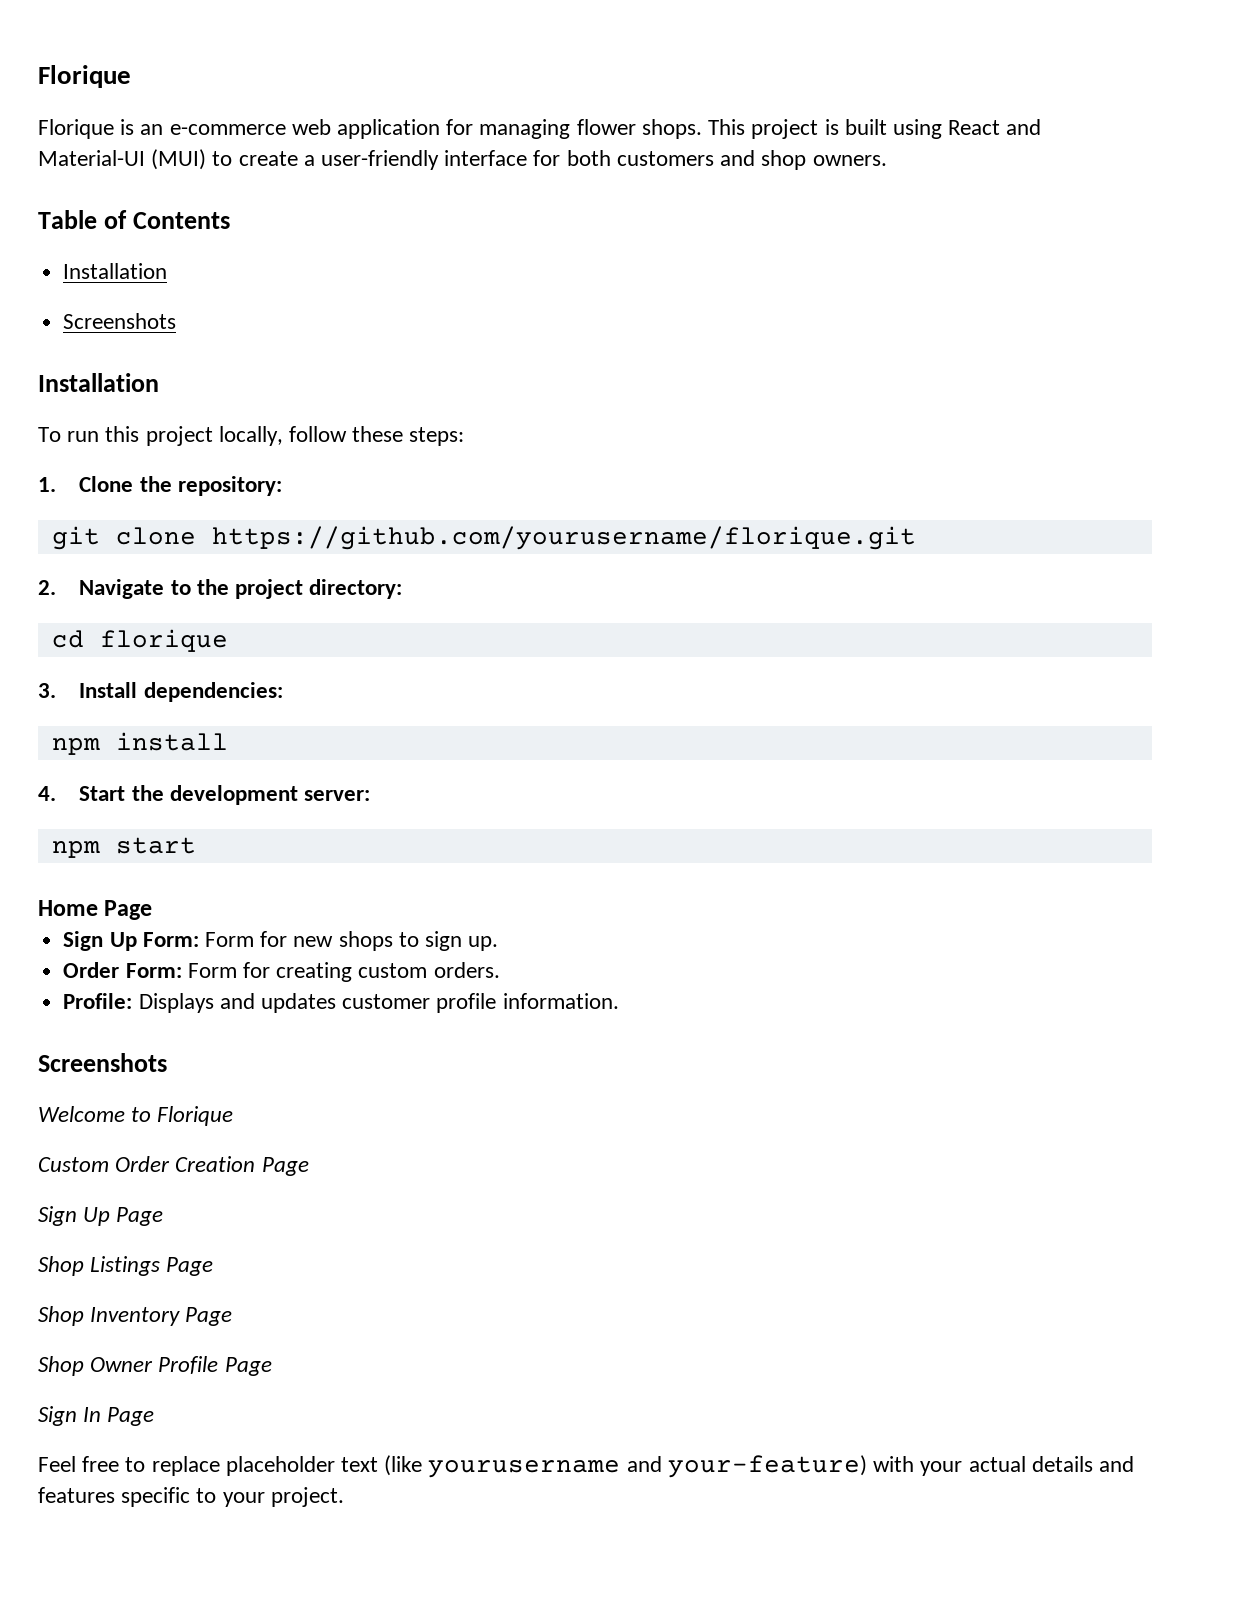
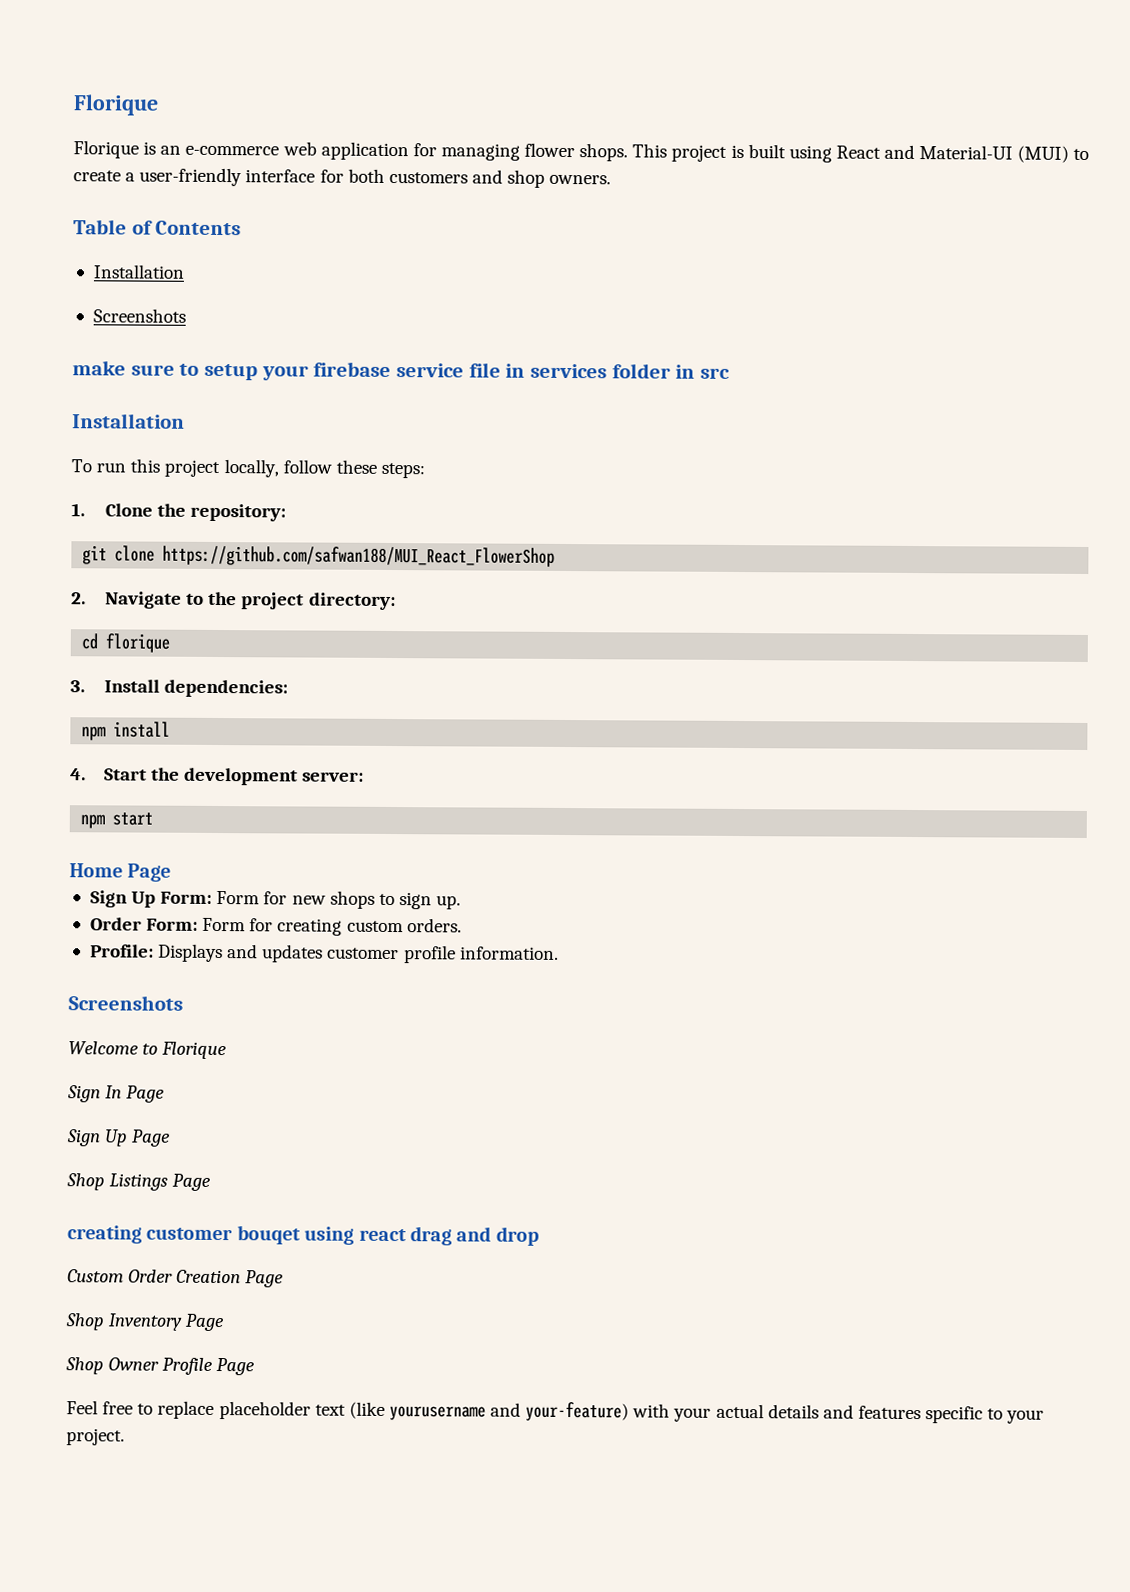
+ make sure to setup your firebase service file in services folder in src
- git clone https://github.com/yourusername/florique.git
+ git clone https://github.com/safwan188/MUI_React_FlowerShop
- Custom Order Creation Page
+ Sign In Page
+ creating customer bouqet using react drag and drop
+ Custom Order Creation Page
- Sign In Page

